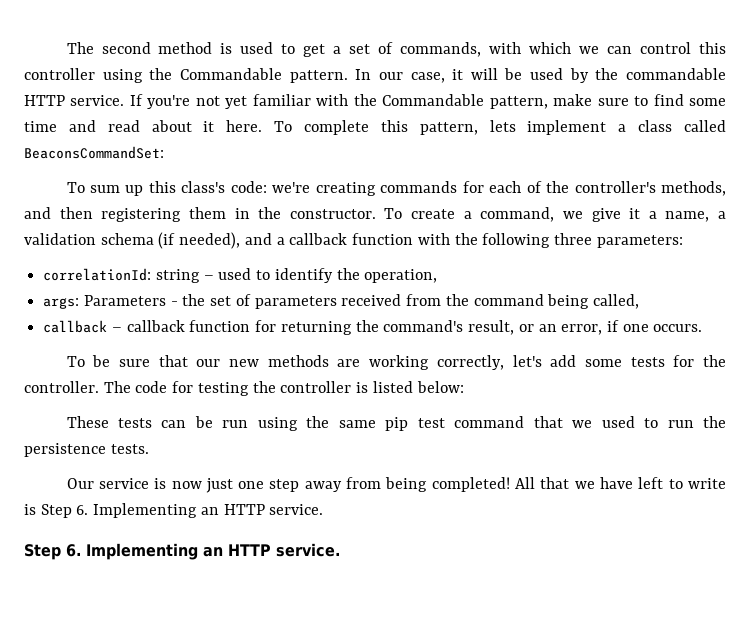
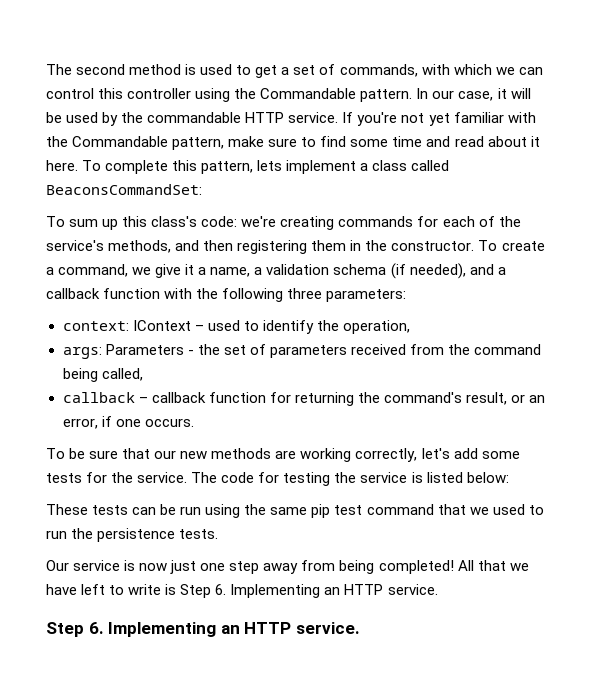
- To sum up this class's code: we're creating commands for each of the controller's methods, and then registering them in the constructor.
+ To sum up this class's code: we're creating commands for each of the service's methods, and then registering them in the constructor.
- correlationId: string – used to identify the operation,
+ context: IContext – used to identify the operation,
- To be sure that our new methods are working correctly, let's add some tests for the controller.
+ To be sure that our new methods are working correctly, let's add some tests for the service.
- The code for testing the controller is listed below:
+ The code for testing the service is listed below:

